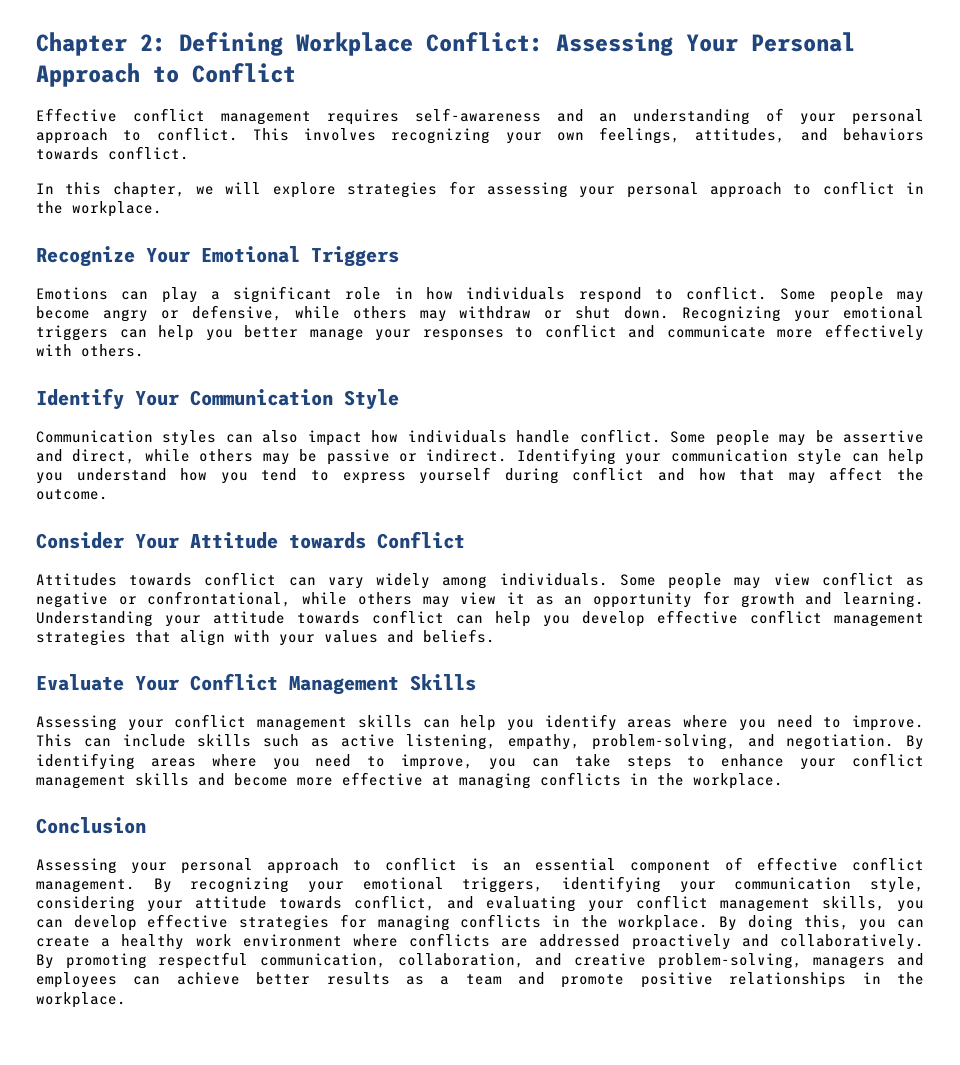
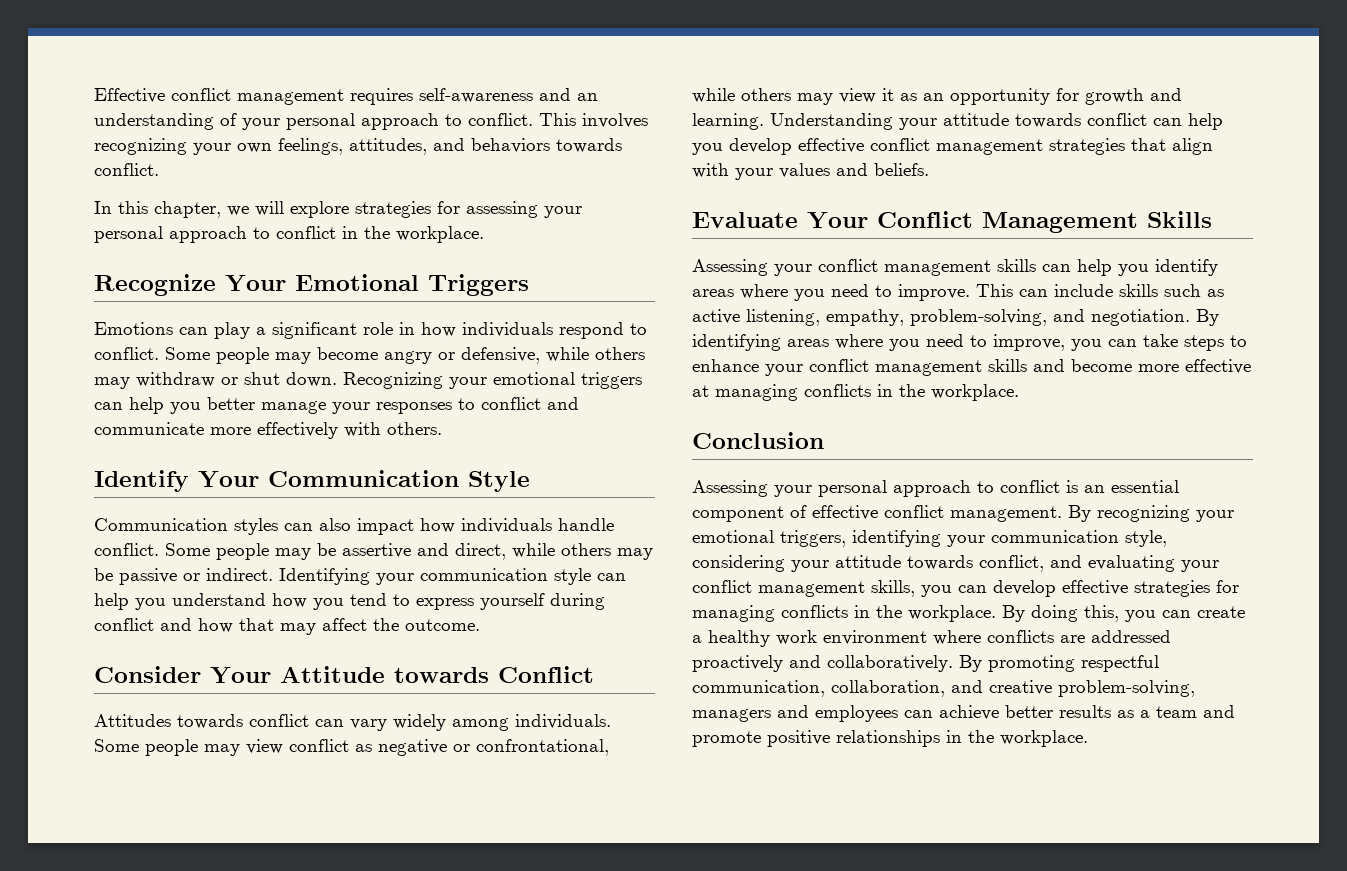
- Chapter 2: Defining Workplace Conflict: Assessing Your Personal Approach to Conflict

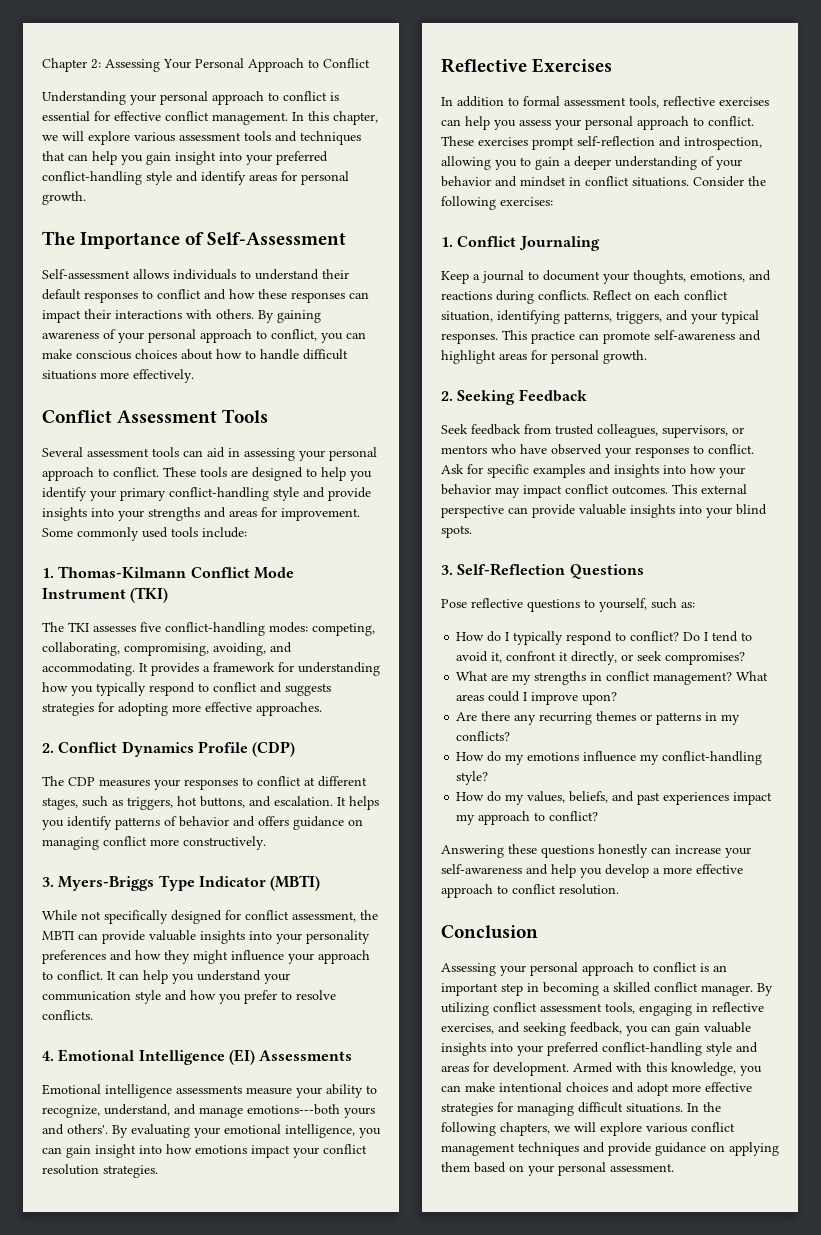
- Effective conflict management requires self-awareness and an understanding of your personal approach to conflict. This involves recognizing your own feelings, attitudes, and behaviors towards conflict.
- In this chapter, we will explore strategies for assessing your personal approach to conflict in the workplace.
- Recognize Your Emotional Triggers
- Emotions can play a significant role in how individuals respond to conflict. Some people may become angry or defensive, while others may withdraw or shut down. Recognizing your emotional triggers can help you better manage your responses to conflict and communicate more effectively with others.
- Identify Your Communication Style
- Communication styles can also impact how individuals handle conflict. Some people may be assertive and direct, while others may be passive or indirect. Identifying your communication style can help you understand how you tend to express yourself during conflict and how that may affect the outcome.
- Consider Your Attitude towards Conflict
- Attitudes towards conflict can vary widely among individuals. Some people may view conflict as negative or confrontational, while others may view it as an opportunity for growth and learning. Understanding your attitude towards conflict can help you develop effective conflict management strategies that align with your values and beliefs.
- Evaluate Your Conflict Management Skills
- Assessing your conflict management skills can help you identify areas where you need to improve. This can include skills such as active listening, empathy, problem-solving, and negotiation. By identifying areas where you need to improve, you can take steps to enhance your conflict management skills and become more effective at managing conflicts in the workplace.
+ Chapter 2: Assessing Your Personal Approach to Conflict
+ Understanding your personal approach to conflict is essential for effective conflict management. In this chapter, we will explore various assessment tools and techniques that can help you gain insight into your preferred conflict-handling style and identify areas for personal growth.
+ The Importance of Self-Assessment
+ Self-assessment allows individuals to understand their default responses to conflict and how these responses can impact their interactions with others. By gaining awareness of your personal approach to conflict, you can make conscious choices about how to handle difficult situations more effectively.
+ Conflict Assessment Tools
+ Several assessment tools can aid in assessing your personal approach to conflict. These tools are designed to help you identify your primary conflict-handling style and provide insights into your strengths and areas for improvement. Some commonly used tools include:
+ 1. Thomas-Kilmann Conflict Mode Instrument (TKI)
+ The TKI assesses five conflict-handling modes: competing, collaborating, compromising, avoiding, and accommodating. It provides a framework for understanding how you typically respond to conflict and suggests strategies for adopting more effective approaches.
+ 2. Conflict Dynamics Profile (CDP)
+ The CDP measures your responses to conflict at different stages, such as triggers, hot buttons, and escalation. It helps you identify patterns of behavior and offers guidance on managing conflict more constructively.
+ 3. Myers-Briggs Type Indicator (MBTI)
+ While not specifically designed for conflict assessment, the MBTI can provide valuable insights into your personality preferences and how they might influence your approach to conflict. It can help you understand your communication style and how you prefer to resolve conflicts.
+ 4. Emotional Intelligence (EI) Assessments
+ Emotional intelligence assessments measure your ability to recognize, understand, and manage emotions---both yours and others'. By evaluating your emotional intelligence, you can gain insight into how emotions impact your conflict resolution strategies.
+ Reflective Exercises
+ In addition to formal assessment tools, reflective exercises can help you assess your personal approach to conflict. These exercises prompt self-reflection and introspection, allowing you to gain a deeper understanding of your behavior and mindset in conflict situations. Consider the following exercises:
+ 1. Conflict Journaling
+ Keep a journal to document your thoughts, emotions, and reactions during conflicts. Reflect on each conflict situation, identifying patterns, triggers, and your typical responses. This practice can promote self-awareness and highlight areas for personal growth.
+ 2. Seeking Feedback
+ Seek feedback from trusted colleagues, supervisors, or mentors who have observed your responses to conflict. Ask for specific examples and insights into how your behavior may impact conflict outcomes. This external perspective can provide valuable insights into your blind spots.
+ 3. Self-Reflection Questions
+ Pose reflective questions to yourself, such as:
+ How do I typically respond to conflict? Do I tend to avoid it, confront it directly, or seek compromises?
+ What are my strengths in conflict management? What areas could I improve upon?
+ Are there any recurring themes or patterns in my conflicts?
+ How do my emotions influence my conflict-handling style?
+ How do my values, beliefs, and past experiences impact my approach to conflict?
+ Answering these questions honestly can increase your self-awareness and help you develop a more effective approach to conflict resolution.
- Assessing your personal approach to conflict is an essential component of effective conflict management. By recognizing your emotional triggers, identifying your communication style, considering your attitude towards conflict, and evaluating your conflict management skills, you can develop effective strategies for managing conflicts in the workplace. By doing this, you can create a healthy work environment where conflicts are addressed proactively and collaboratively. By promoting respectful communication, collaboration, and creative problem-solving, managers and employees can achieve better results as a team and promote positive relationships in the workplace.
+ Assessing your personal approach to conflict is an important step in becoming a skilled conflict manager. By utilizing conflict assessment tools, engaging in reflective exercises, and seeking feedback, you can gain valuable insights into your preferred conflict-handling style and areas for development. Armed with this knowledge, you can make intentional choices and adopt more effective strategies for managing difficult situations. In the following chapters, we will explore various conflict management techniques and provide guidance on applying them based on your personal assessment.

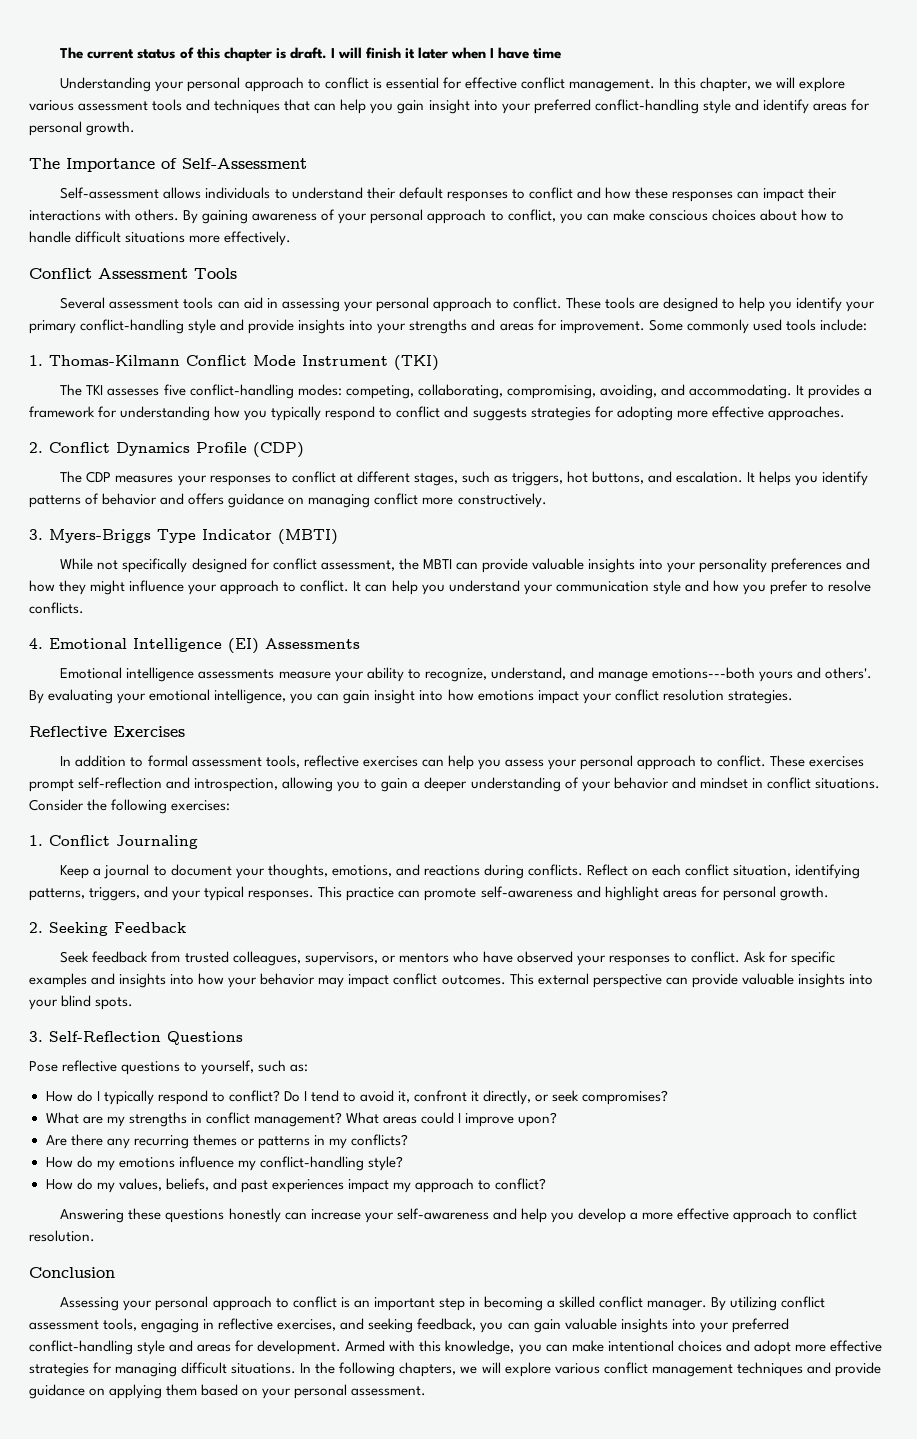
- Chapter 2: Assessing Your Personal Approach to Conflict
+ The current status of this chapter is draft. I will finish it later when I have time

